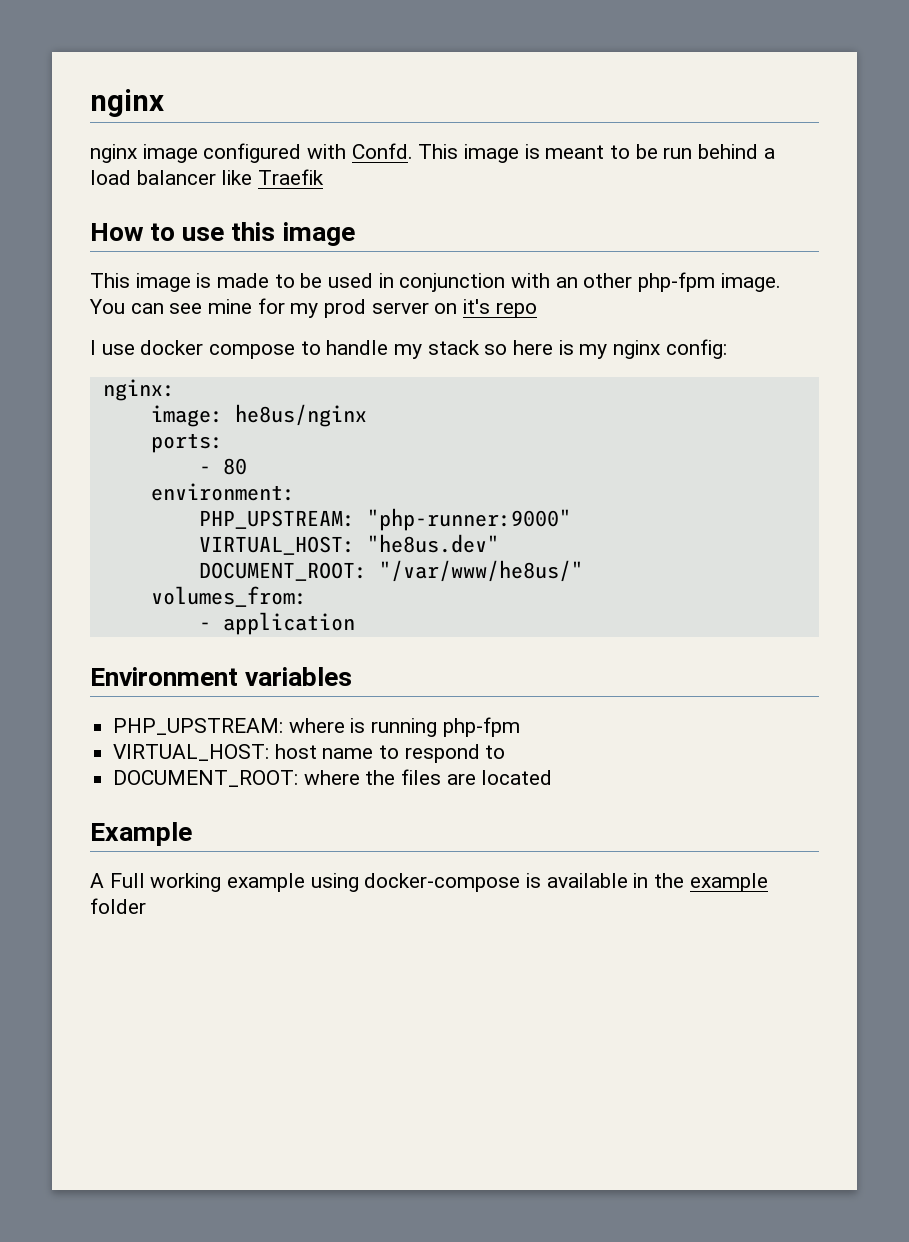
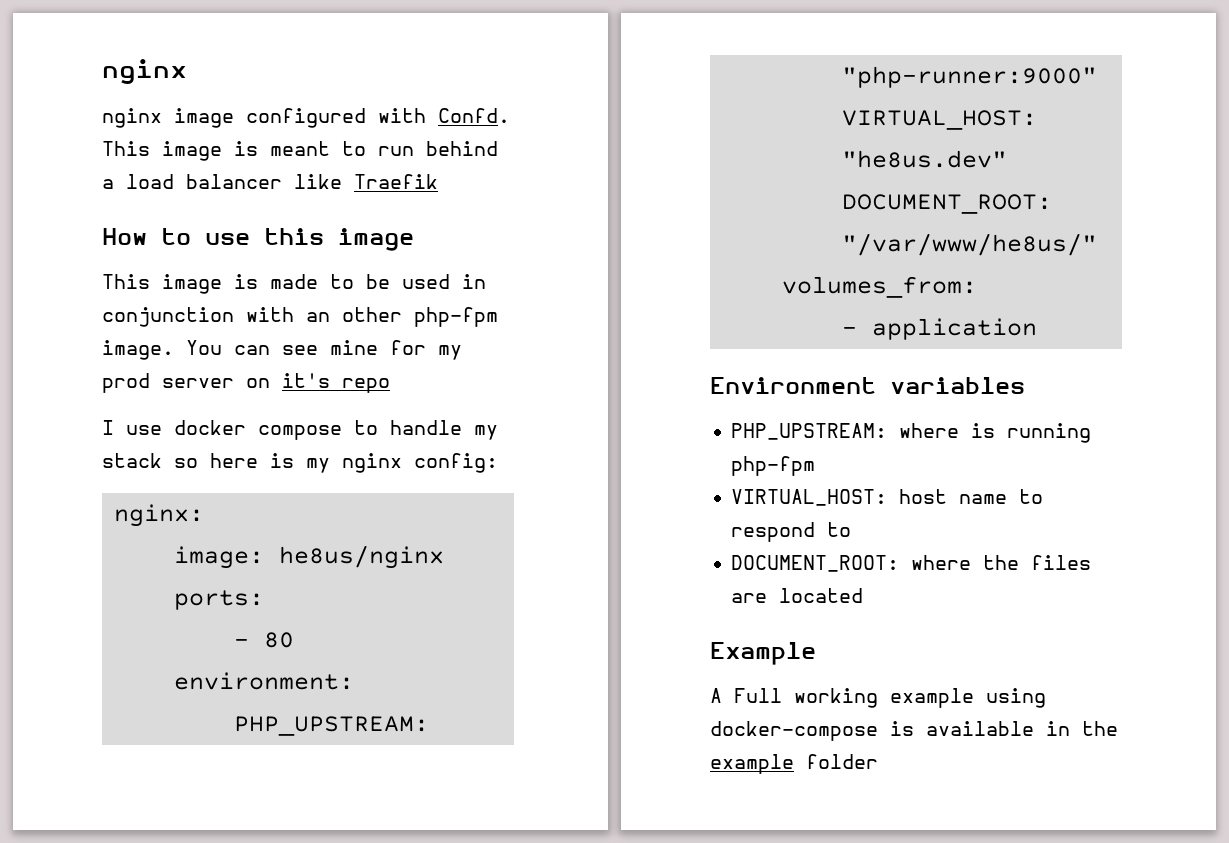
- This image is meant to be run behind a load balancer like Traefik
+ This image is meant to run behind a load balancer like Traefik

